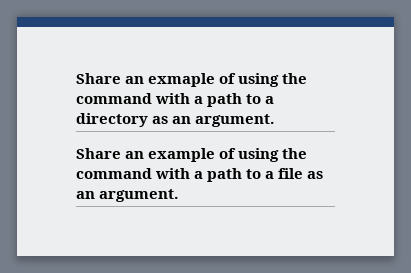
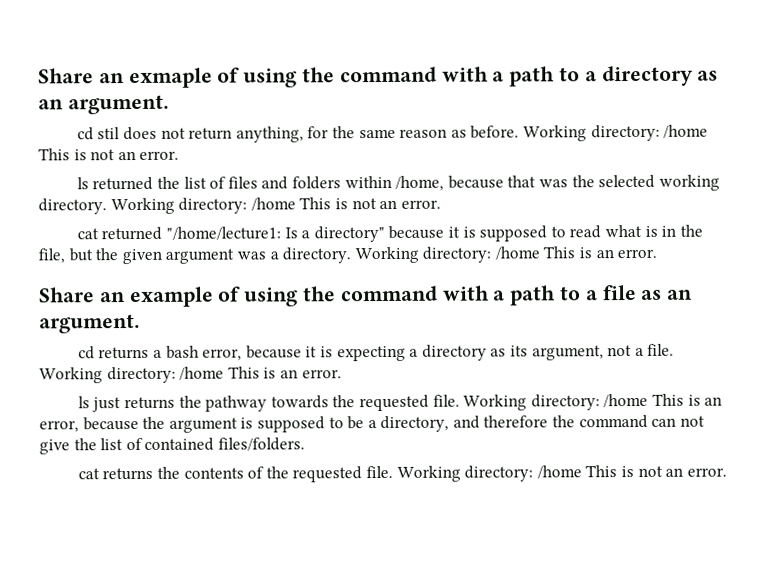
+ cd stil does not return anything, for the same reason as before. Working directory: /home This is not an error.
+ ls returned the list of files and folders within /home, because that was the selected working directory. Working directory: /home This is not an error.
+ cat returned "/home/lecture1: Is a directory" because it is supposed to read what is in the file, but the given argument was a directory. Working directory: /home This is an error.
+ cd returns a bash error, because it is expecting a directory as its argument, not a file. Working directory: /home This is an error.
+ ls just returns the pathway towards the requested file. Working directory: /home This is an error, because the argument is supposed to be a directory, and therefore the command can not give the list of contained files/folders.
+ cat returns the contents of the requested file. Working directory: /home This is not an error.

